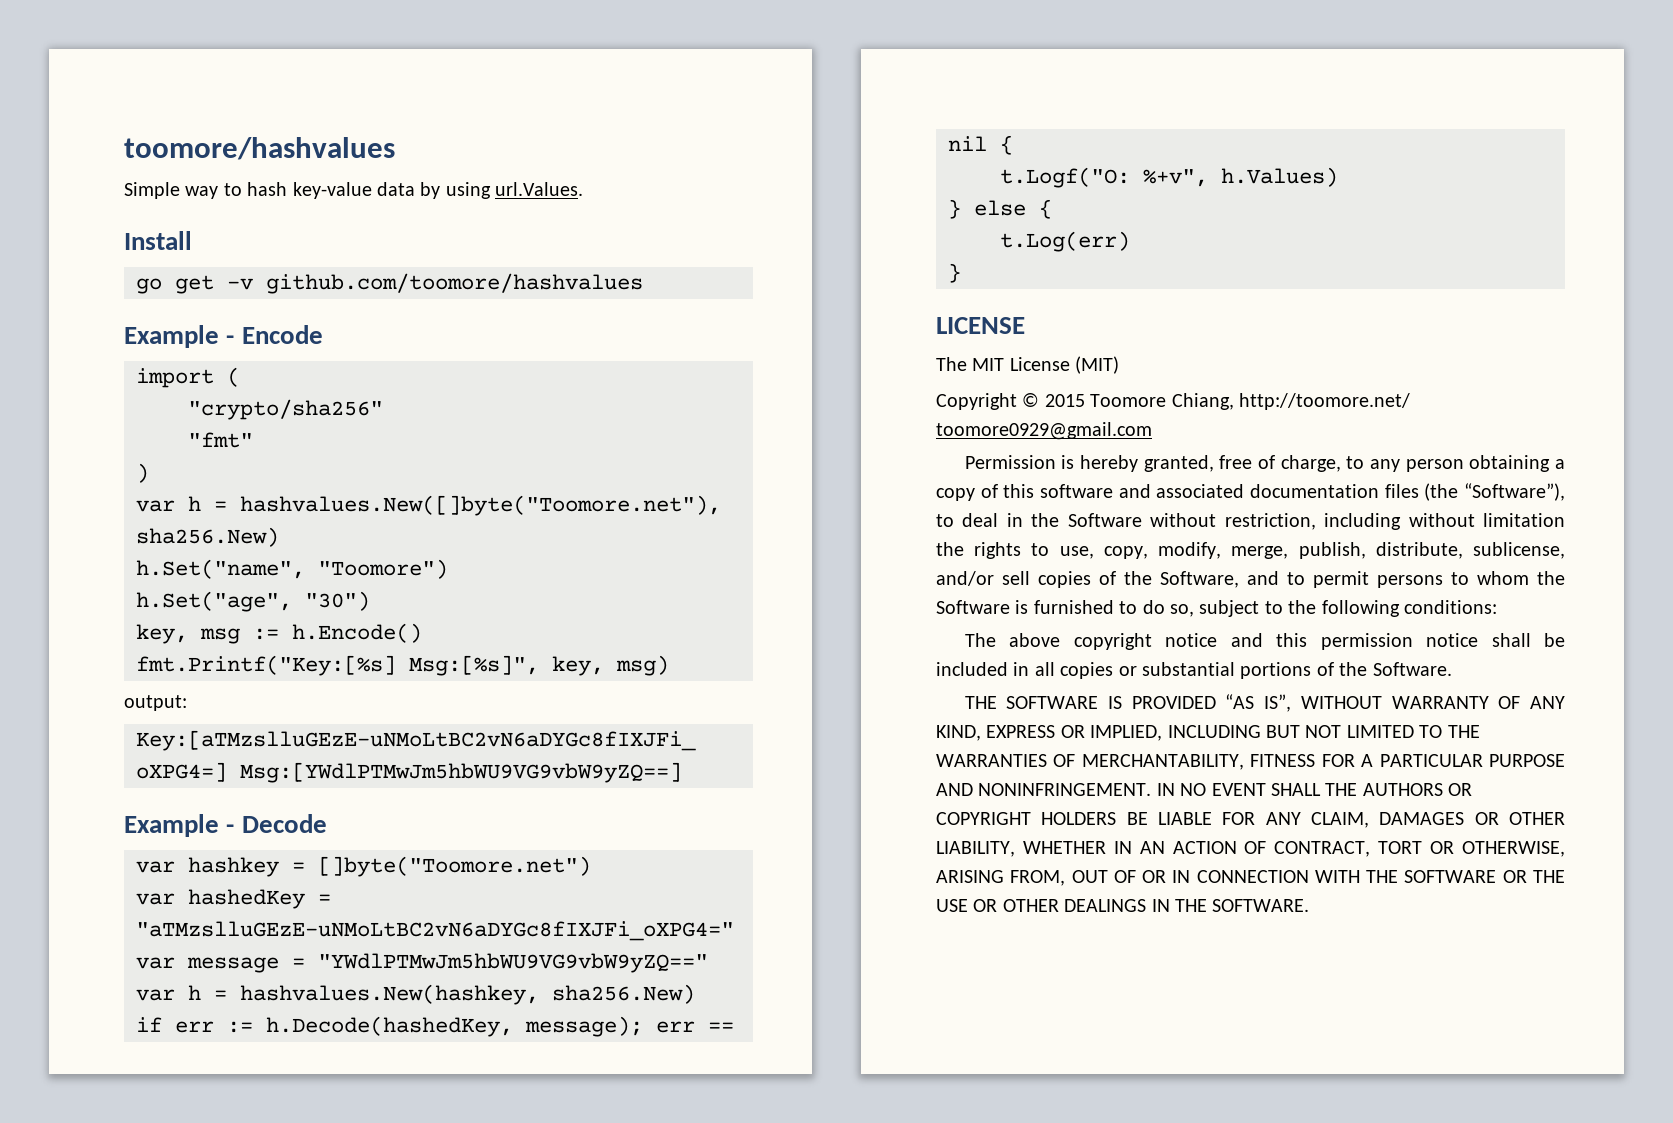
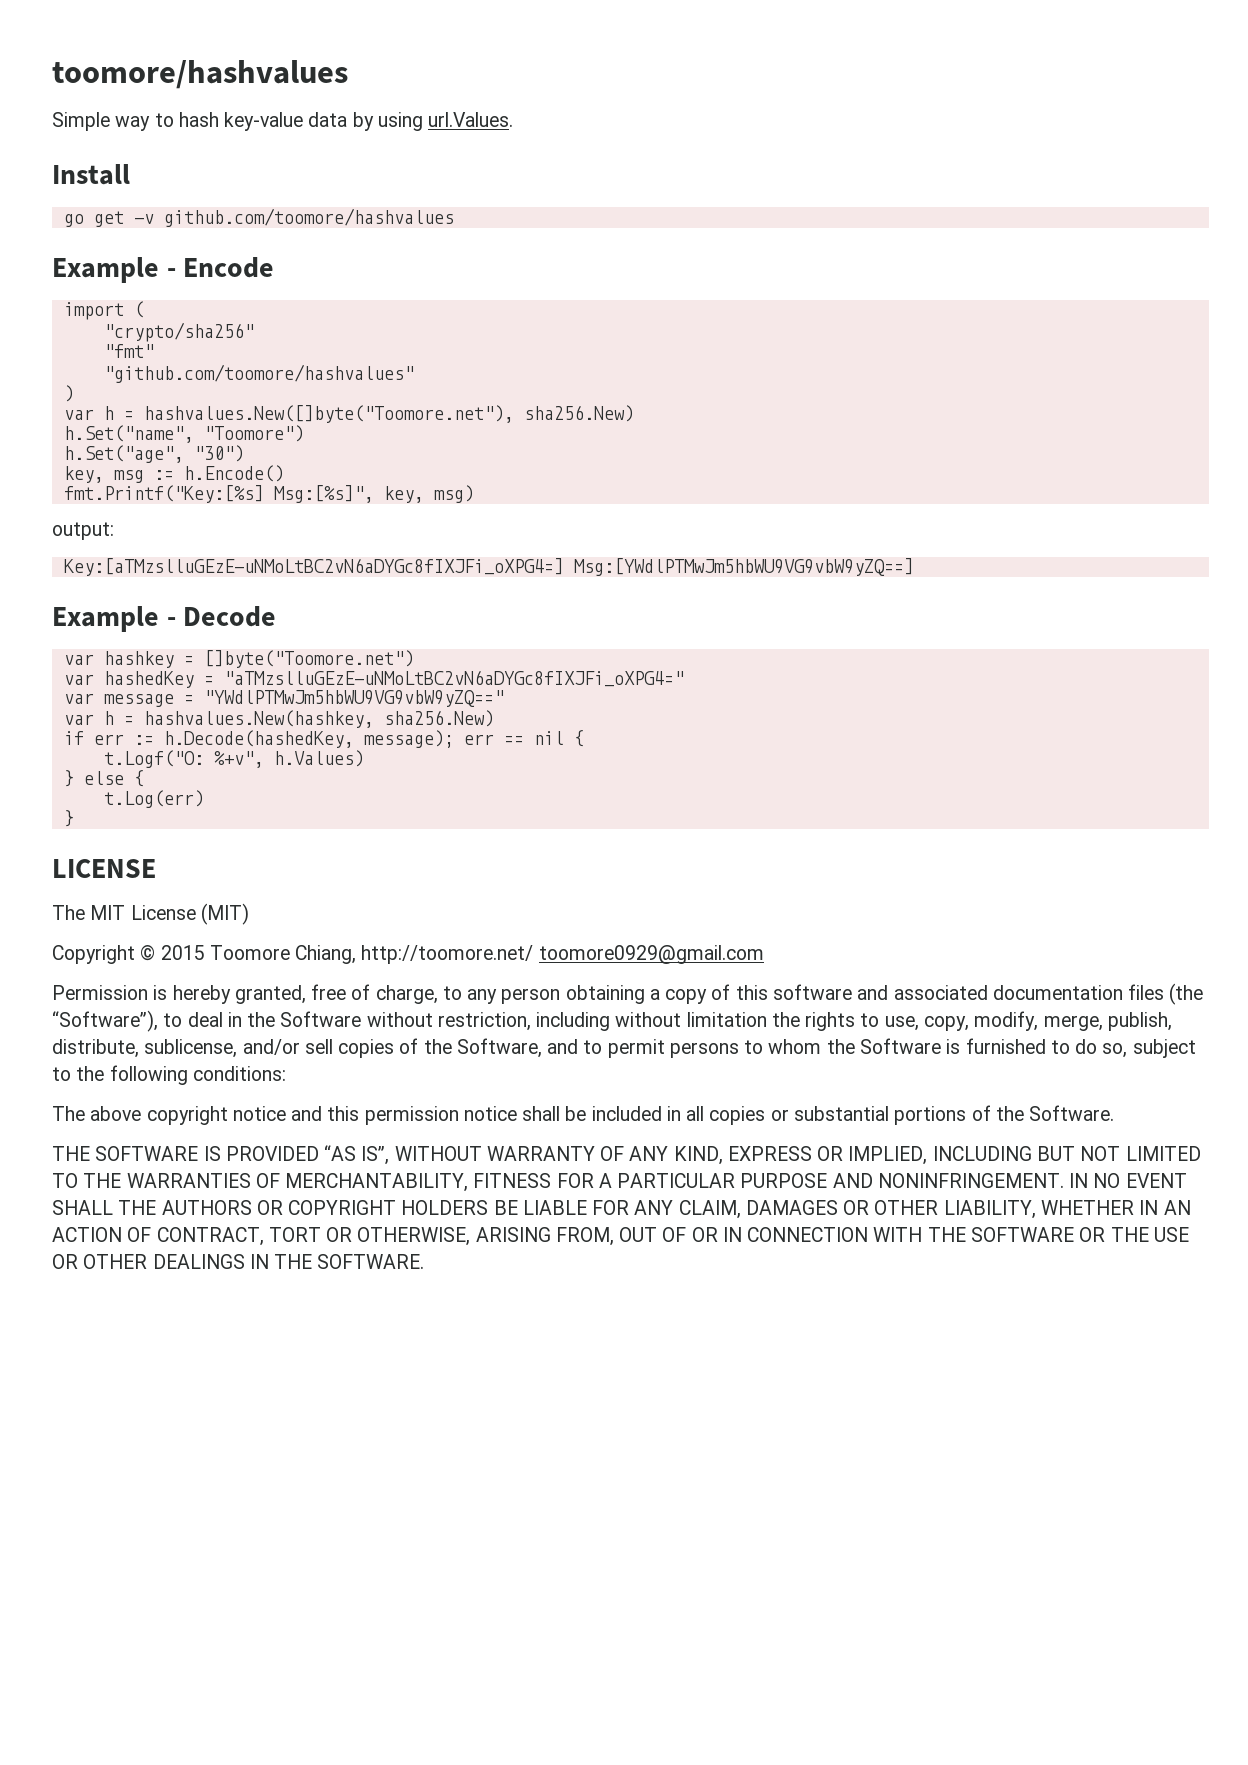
+ "github.com/toomore/hashvalues"

